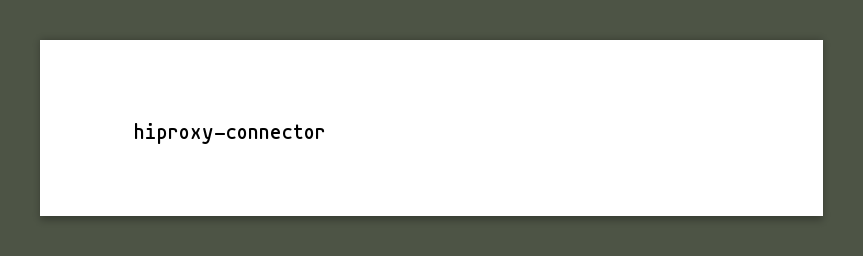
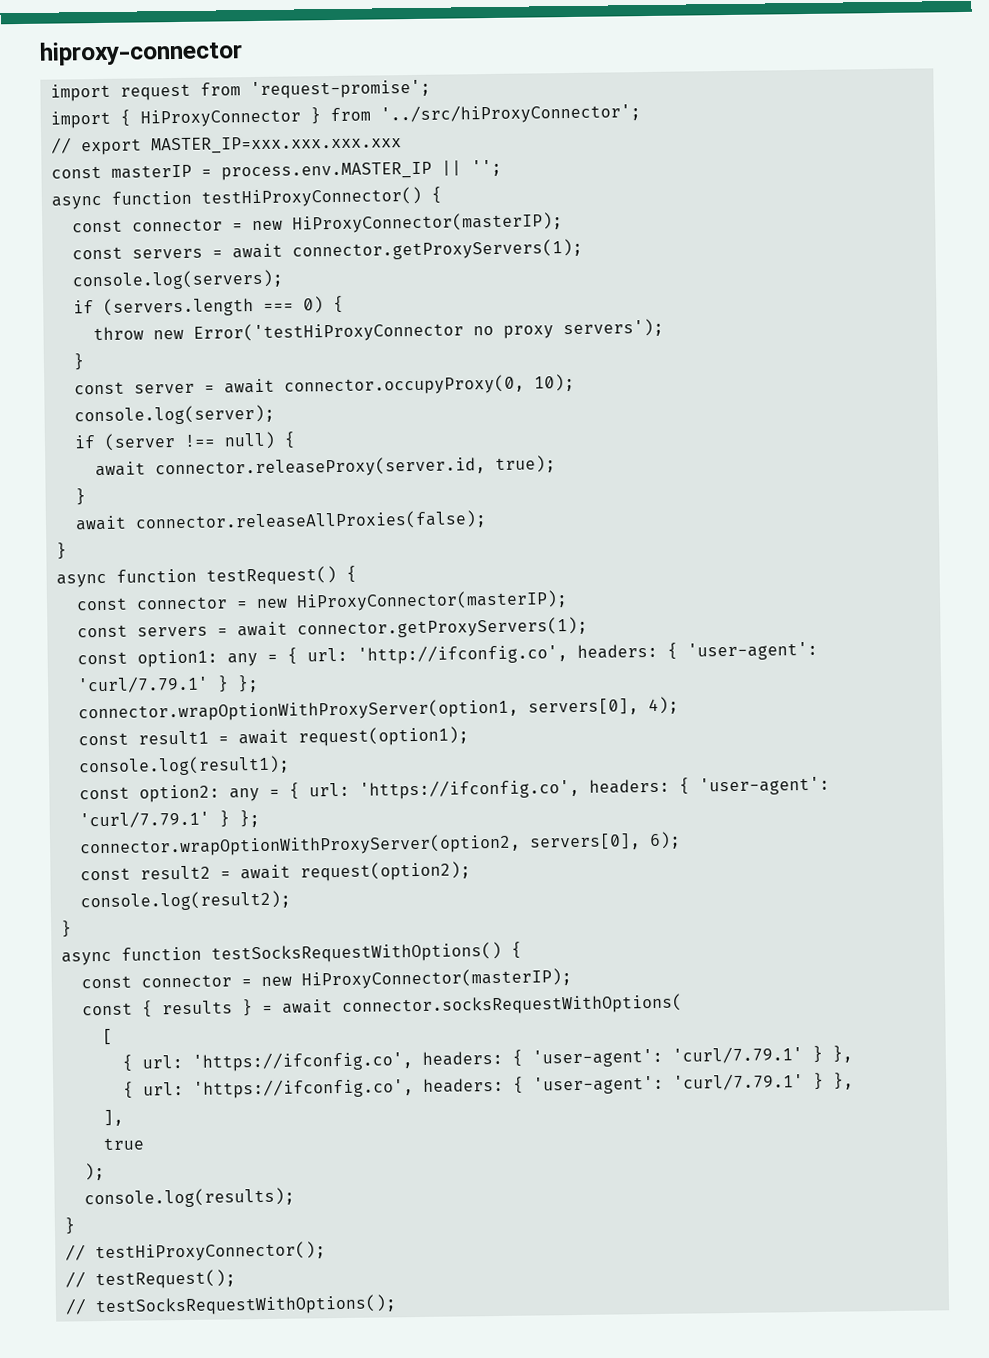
+ import request from 'request-promise';
+ import { HiProxyConnector } from '../src/hiProxyConnector';
+ // export MASTER_IP=xxx.xxx.xxx.xxx
+ const masterIP = process.env.MASTER_IP || '';
+ async function testHiProxyConnector() {
+ const connector = new HiProxyConnector(masterIP);
+ const servers = await connector.getProxyServers(1);
+ console.log(servers);
+ if (servers.length === 0) {
+ throw new Error('testHiProxyConnector no proxy servers');
+ }
+ const server = await connector.occupyProxy(0, 10);
+ console.log(server);
+ if (server !== null) {
+ await connector.releaseProxy(server.id, true);
+ }
+ await connector.releaseAllProxies(false);
+ }
+ async function testRequest() {
+ const connector = new HiProxyConnector(masterIP);
+ const servers = await connector.getProxyServers(1);
+ const option1: any = { url: 'http://ifconfig.co', headers: { 'user-agent': 'curl/7.79.1' } };
+ connector.wrapOptionWithProxyServer(option1, servers[0], 4);
+ const result1 = await request(option1);
+ console.log(result1);
+ const option2: any = { url: 'https://ifconfig.co', headers: { 'user-agent': 'curl/7.79.1' } };
+ connector.wrapOptionWithProxyServer(option2, servers[0], 6);
+ const result2 = await request(option2);
+ console.log(result2);
+ }
+ async function testSocksRequestWithOptions() {
+ const connector = new HiProxyConnector(masterIP);
+ const { results } = await connector.socksRequestWithOptions(
+ [
+ { url: 'https://ifconfig.co', headers: { 'user-agent': 'curl/7.79.1' } },
+ { url: 'https://ifconfig.co', headers: { 'user-agent': 'curl/7.79.1' } },
+ ],
+ true
+ );
+ console.log(results);
+ }
+ // testHiProxyConnector();
+ // testRequest();
+ // testSocksRequestWithOptions();

